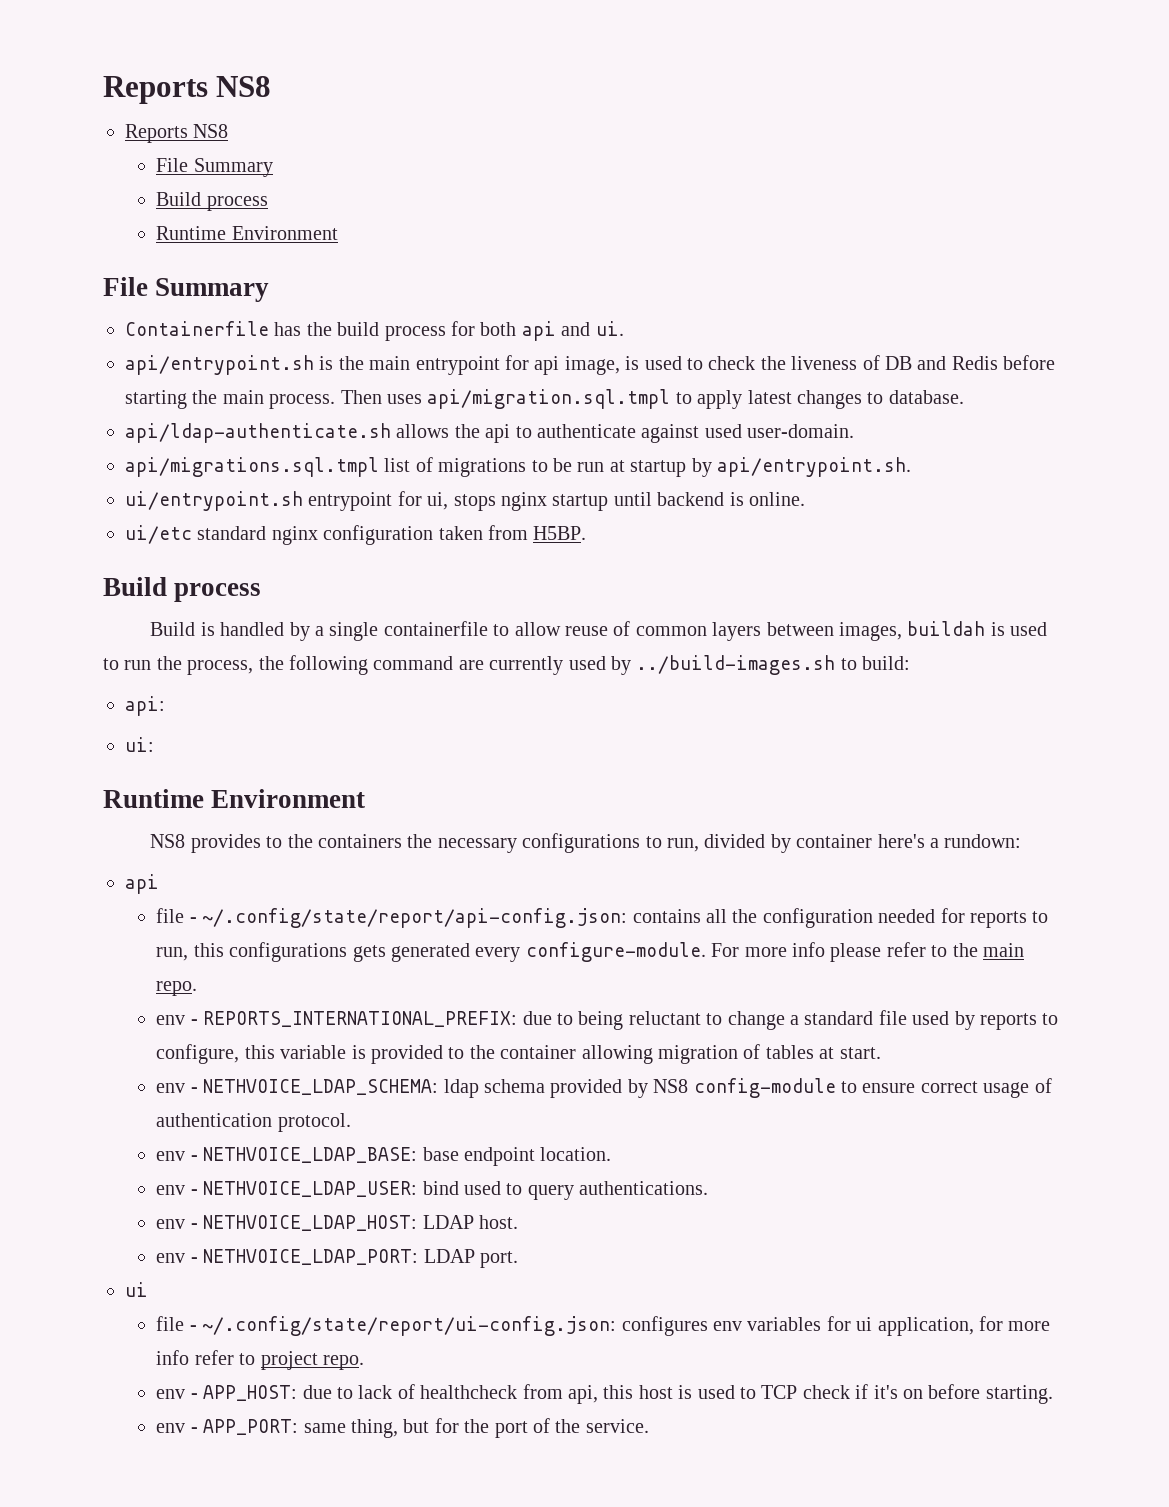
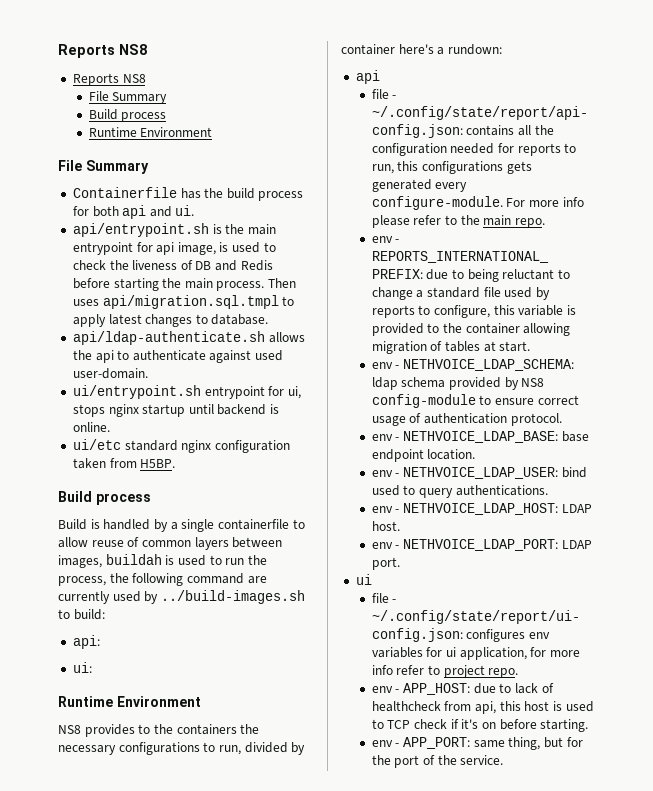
- api/migrations.sql.tmpl list of migrations to be run at startup by api/entrypoint.sh.

